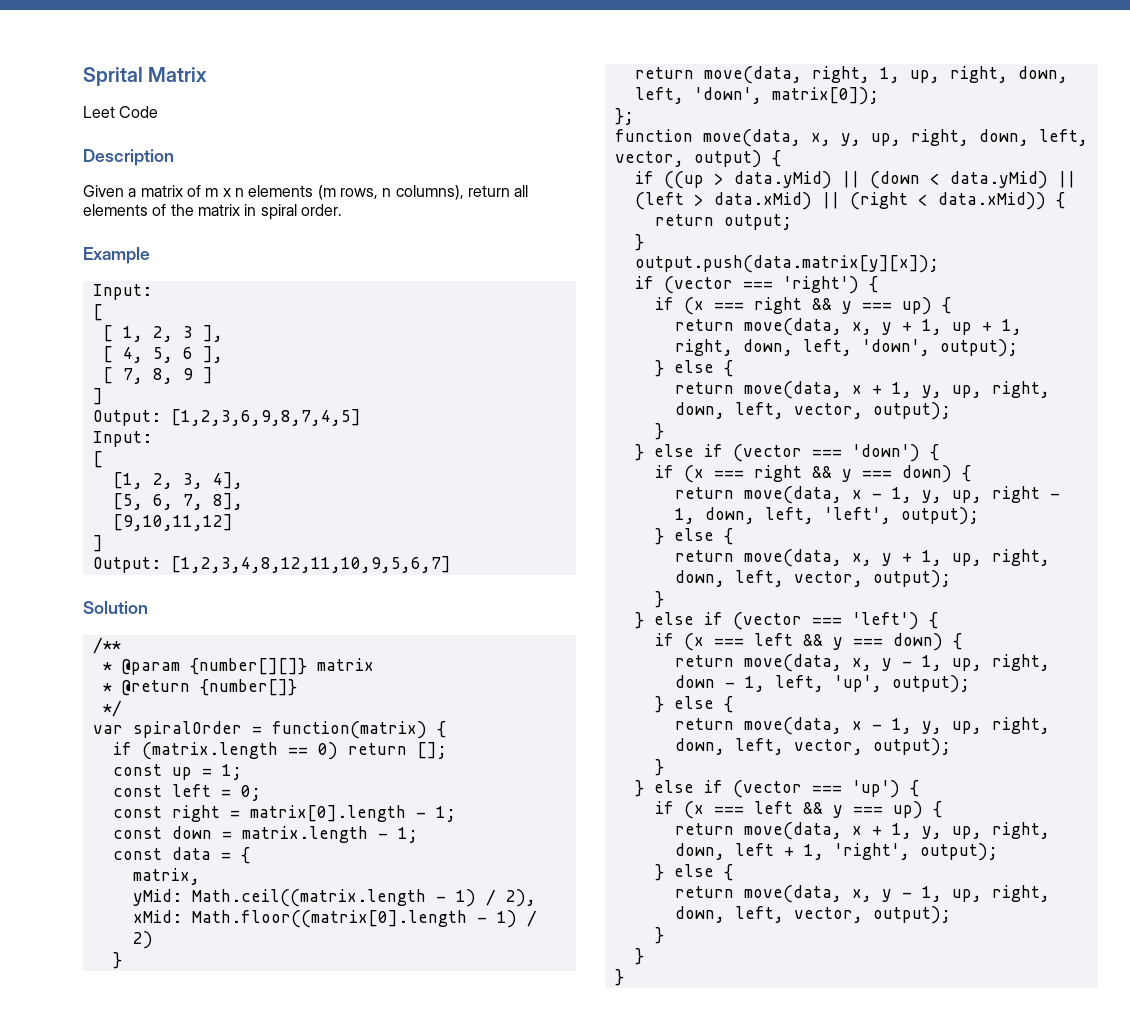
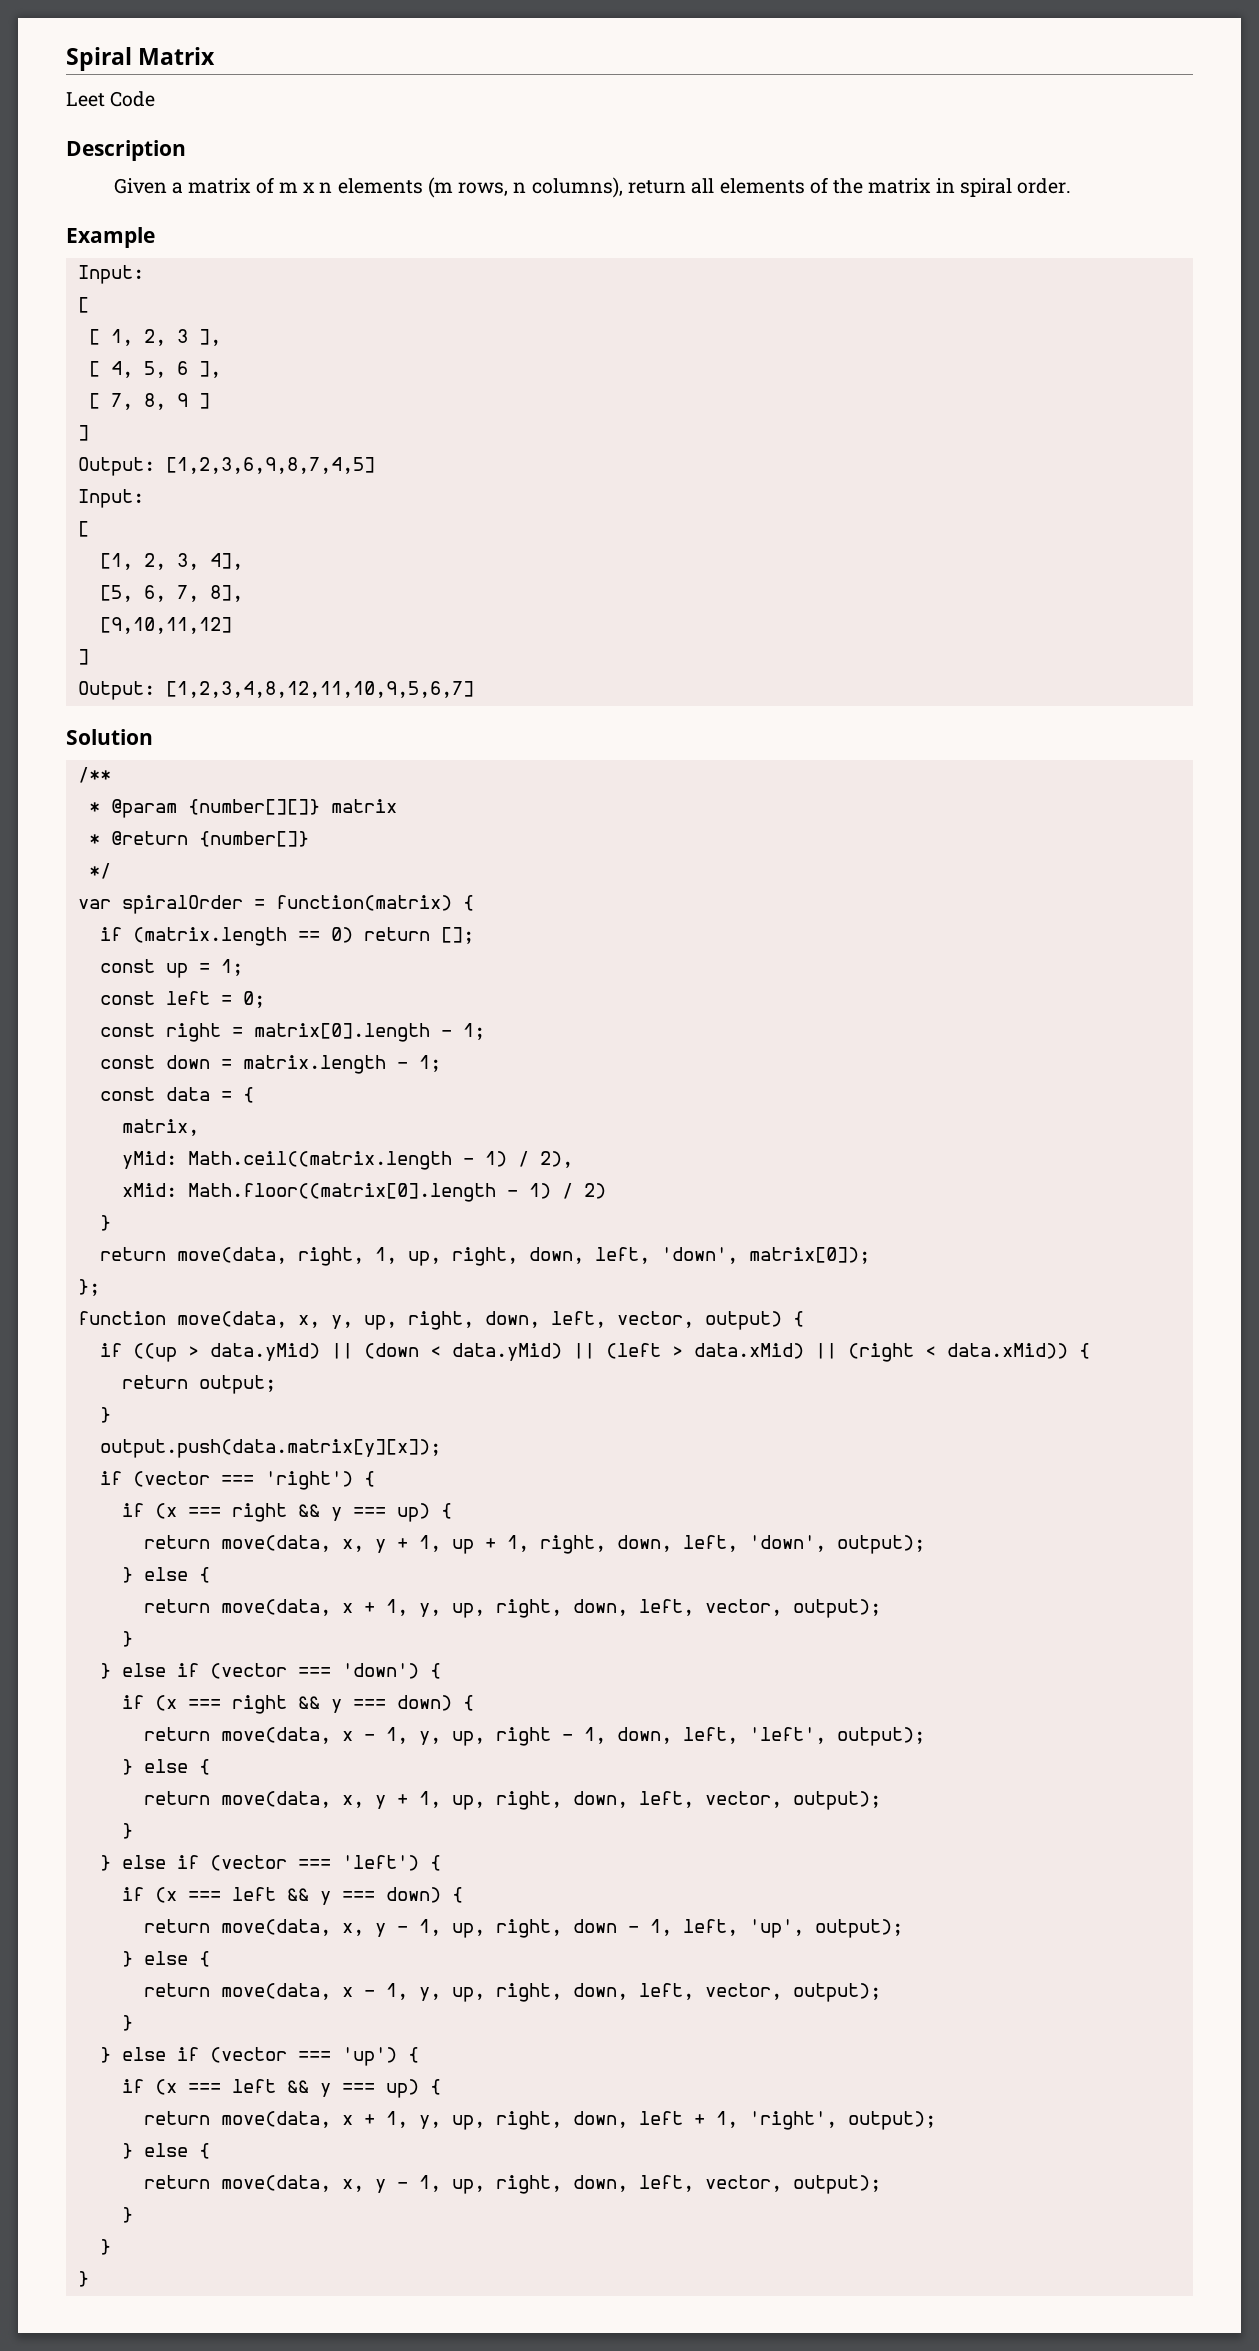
- Sprital Matrix
+ Spiral Matrix

